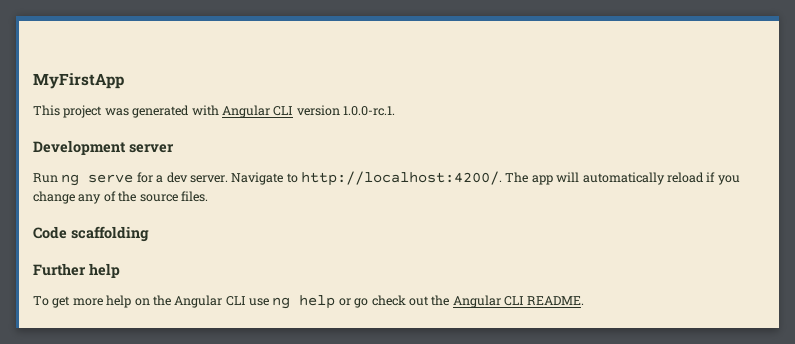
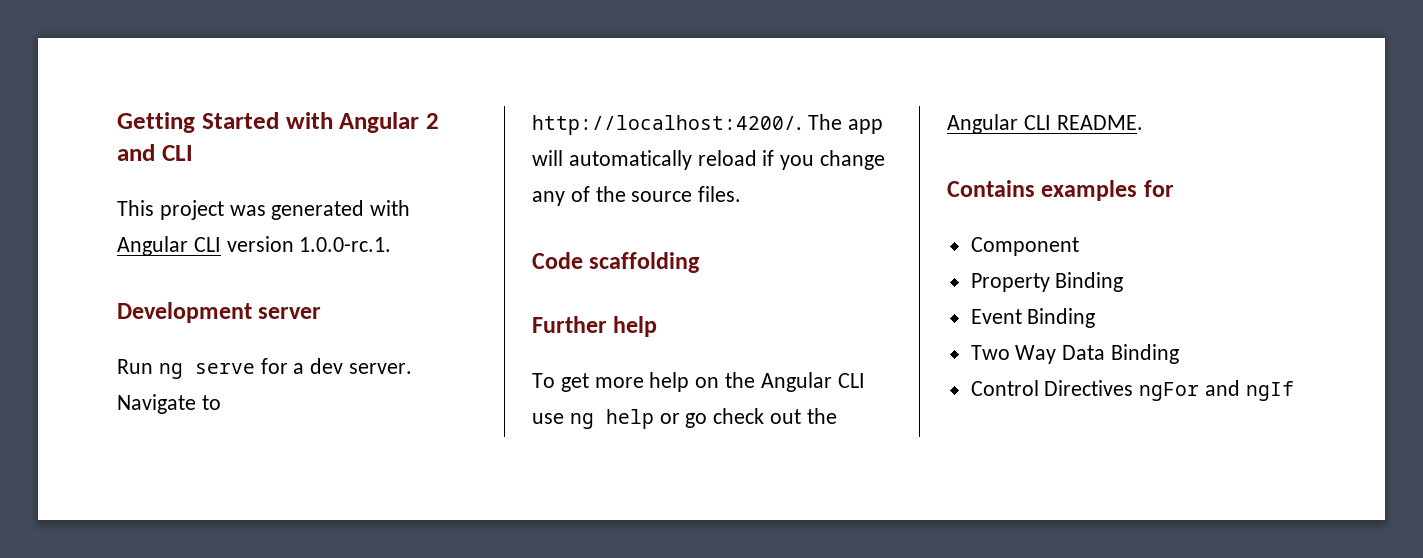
- MyFirstApp
+ Getting Started with Angular 2 and CLI
+ Contains examples for
+ Component
+ Property Binding
+ Event Binding
+ Two Way Data Binding
+ Control Directives ngFor and ngIf

